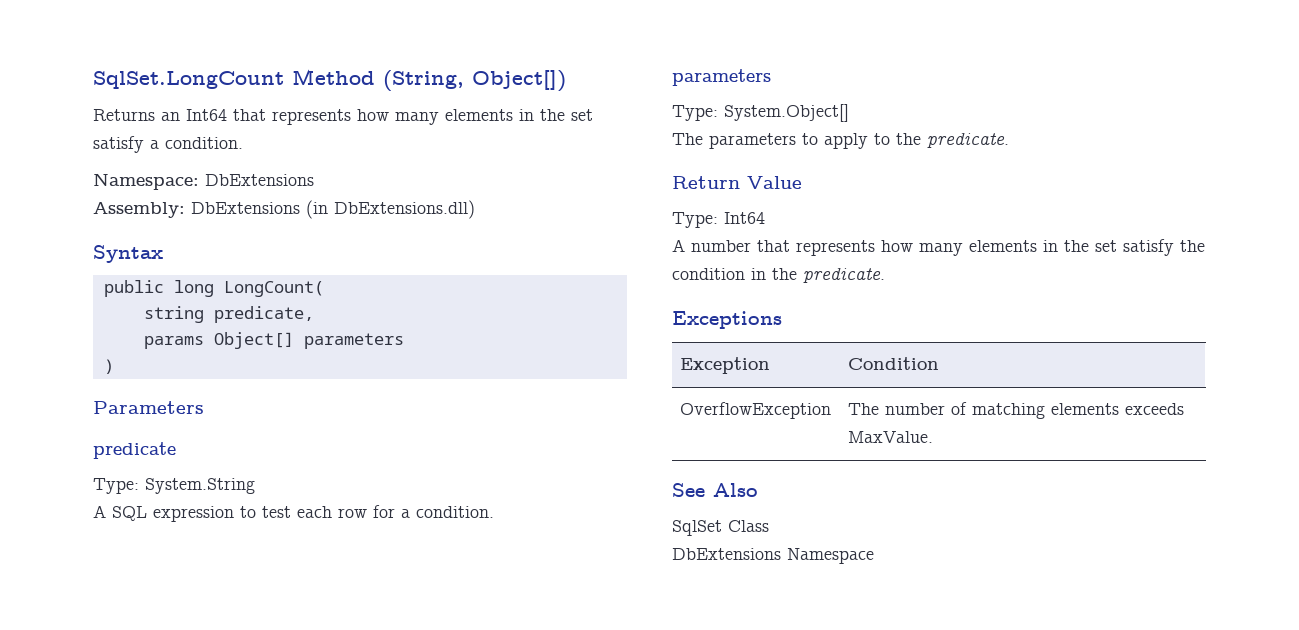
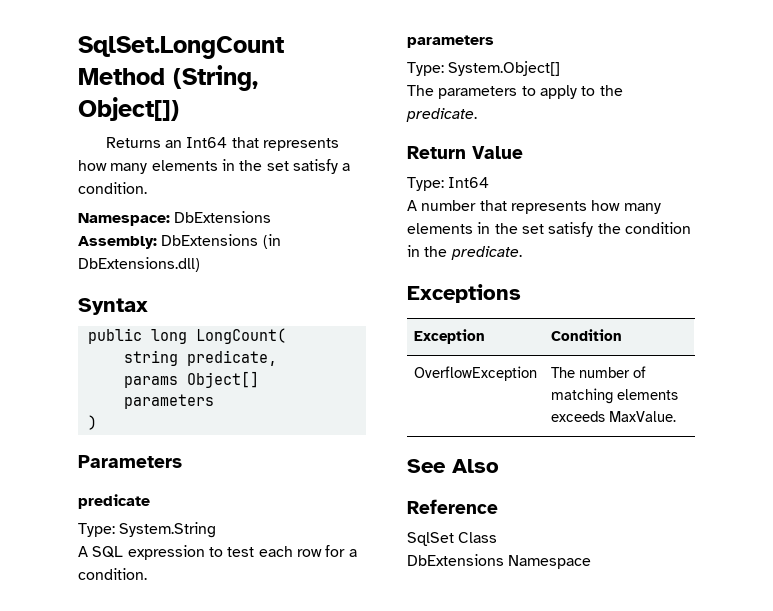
+ Reference

